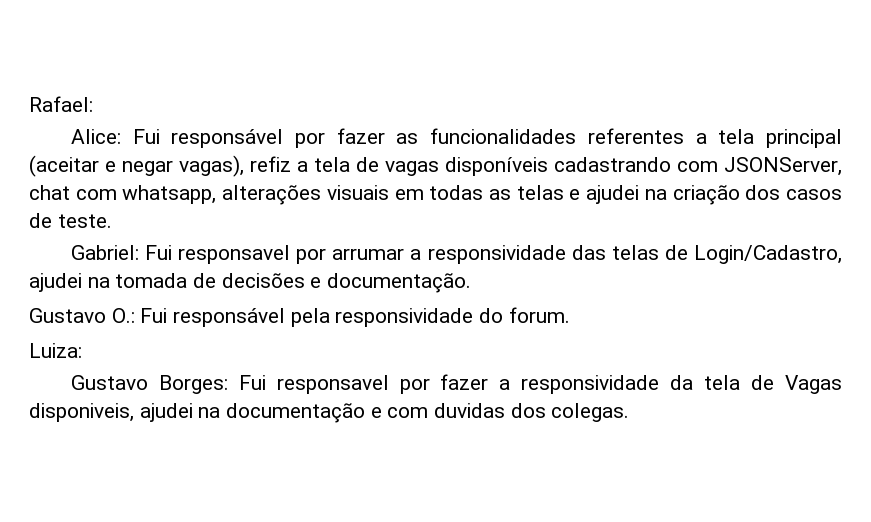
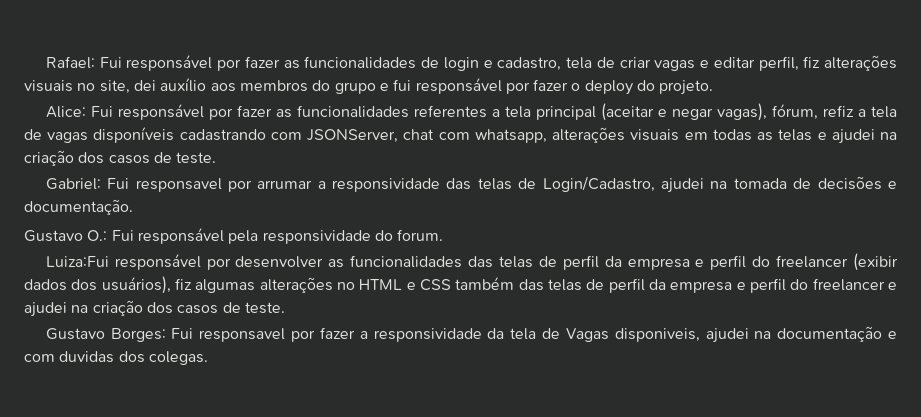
- Rafael:
+ Rafael: Fui responsável por fazer as funcionalidades de login e cadastro, tela de criar vagas e editar perfil, fiz alterações visuais no site, dei auxílio aos membros do grupo e fui responsável por fazer o deploy do projeto.
- Alice: Fui responsável por fazer as funcionalidades referentes a tela principal (aceitar e negar vagas), refiz a tela de vagas disponíveis cadastrando com JSONServer, chat com whatsapp, alterações visuais em todas as telas e ajudei na criação dos casos de teste.
+ Alice: Fui responsável por fazer as funcionalidades referentes a tela principal (aceitar e negar vagas), fórum, refiz a tela de vagas disponíveis cadastrando com JSONServer, chat com whatsapp, alterações visuais em todas as telas e ajudei na criação dos casos de teste.
- Luiza:
+ Luiza:Fui responsável por desenvolver as funcionalidades das telas de perfil da empresa e perfil do freelancer (exibir dados dos usuários), fiz algumas alterações no HTML e CSS também das telas de perfil da empresa e perfil do freelancer e ajudei na criação dos casos de teste.

